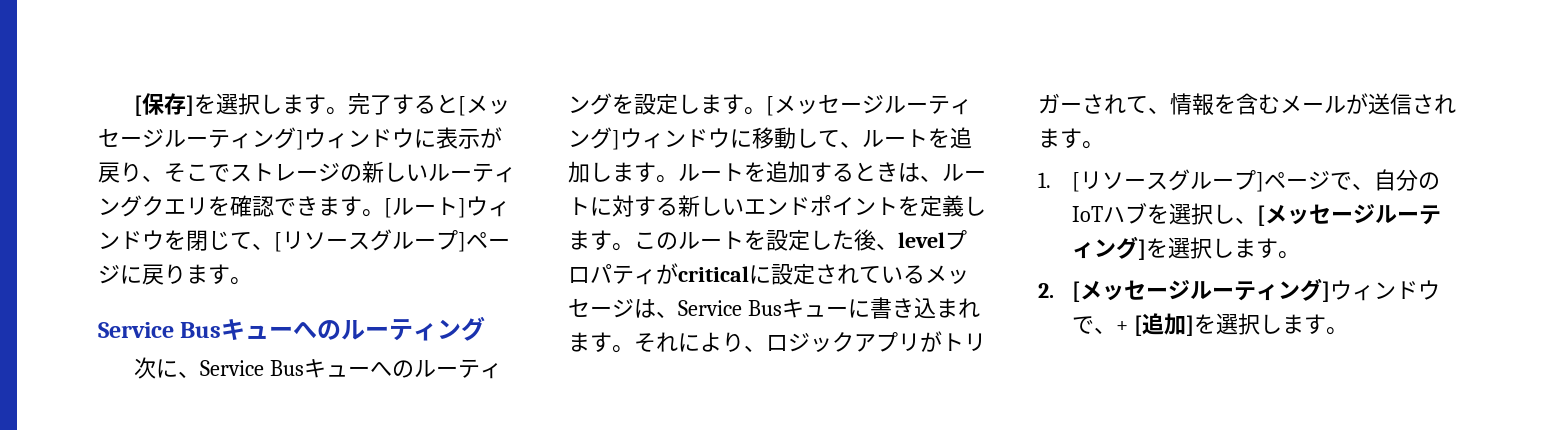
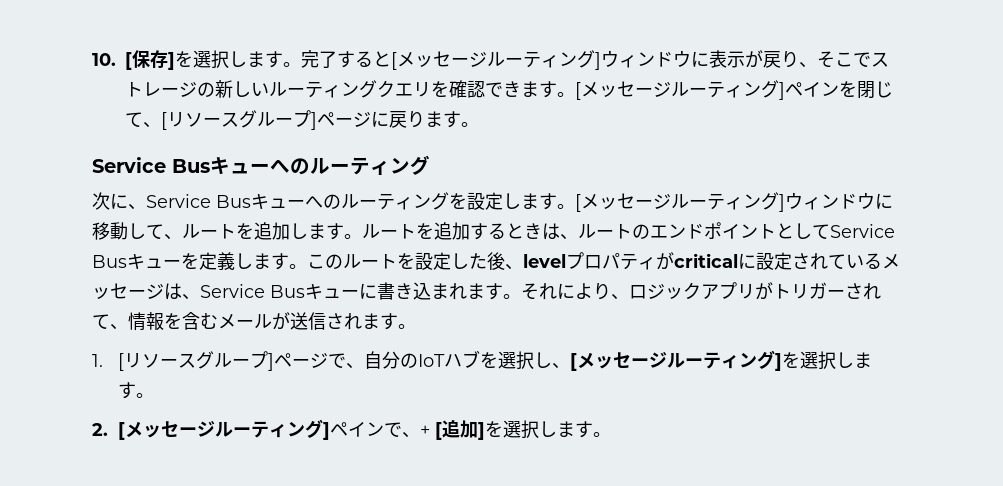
- [保存]を選択します。
+ 10. [保存]を選択します。
- [ルート]ウィンドウを閉じて、[リソースグループ]ページに戻ります。
+ [メッセージルーティング]ペインを閉じて、[リソースグループ]ページに戻ります。
- ルートを追加するときは、ルートに対する新しいエンドポイントを定義します。
+ ルートを追加するときは、ルートのエンドポイントとしてService Busキューを定義します。
- 2. [メッセージルーティング]ウィンドウで、+ [追加]を選択します。
+ 2. [メッセージルーティング]ペインで、+ [追加]を選択します。

